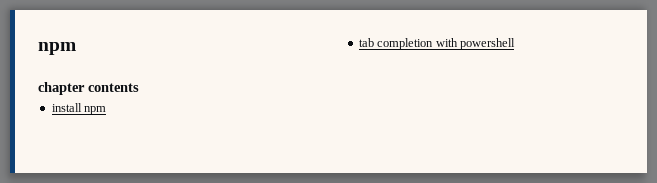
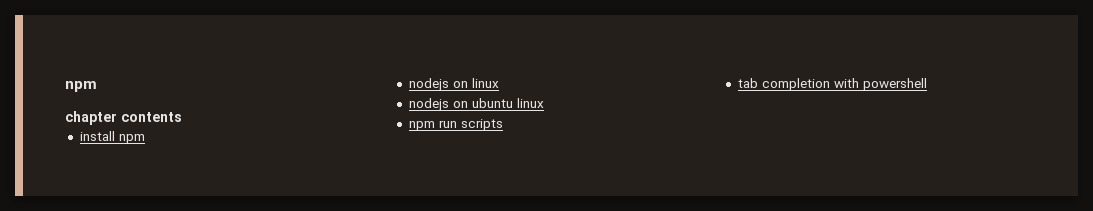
+ nodejs on linux
+ nodejs on ubuntu linux
+ npm run scripts

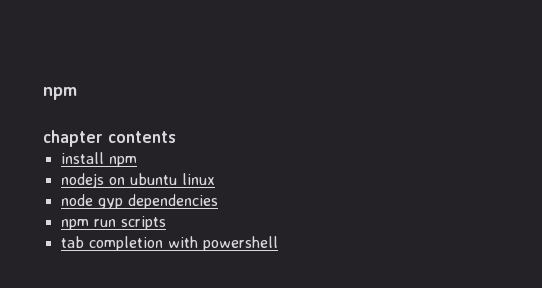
- nodejs on linux
  nodejs on ubuntu linux
+ node gyp dependencies

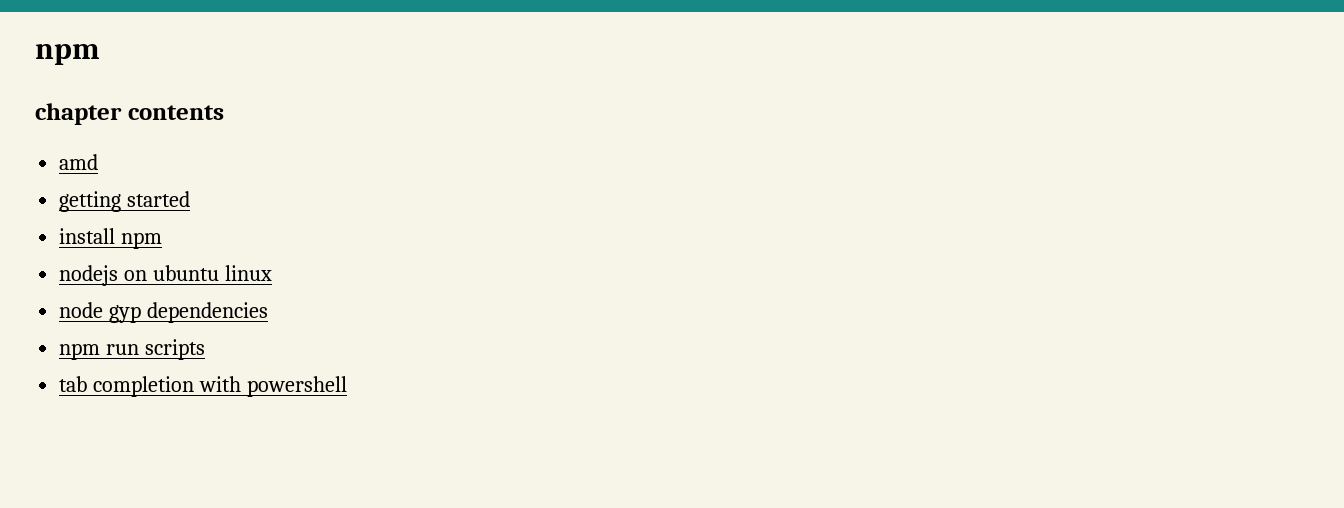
+ amd
+ getting started

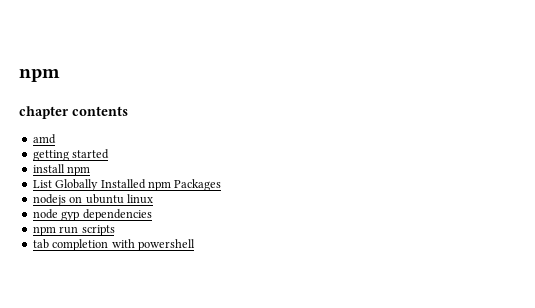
+ List Globally Installed npm Packages

